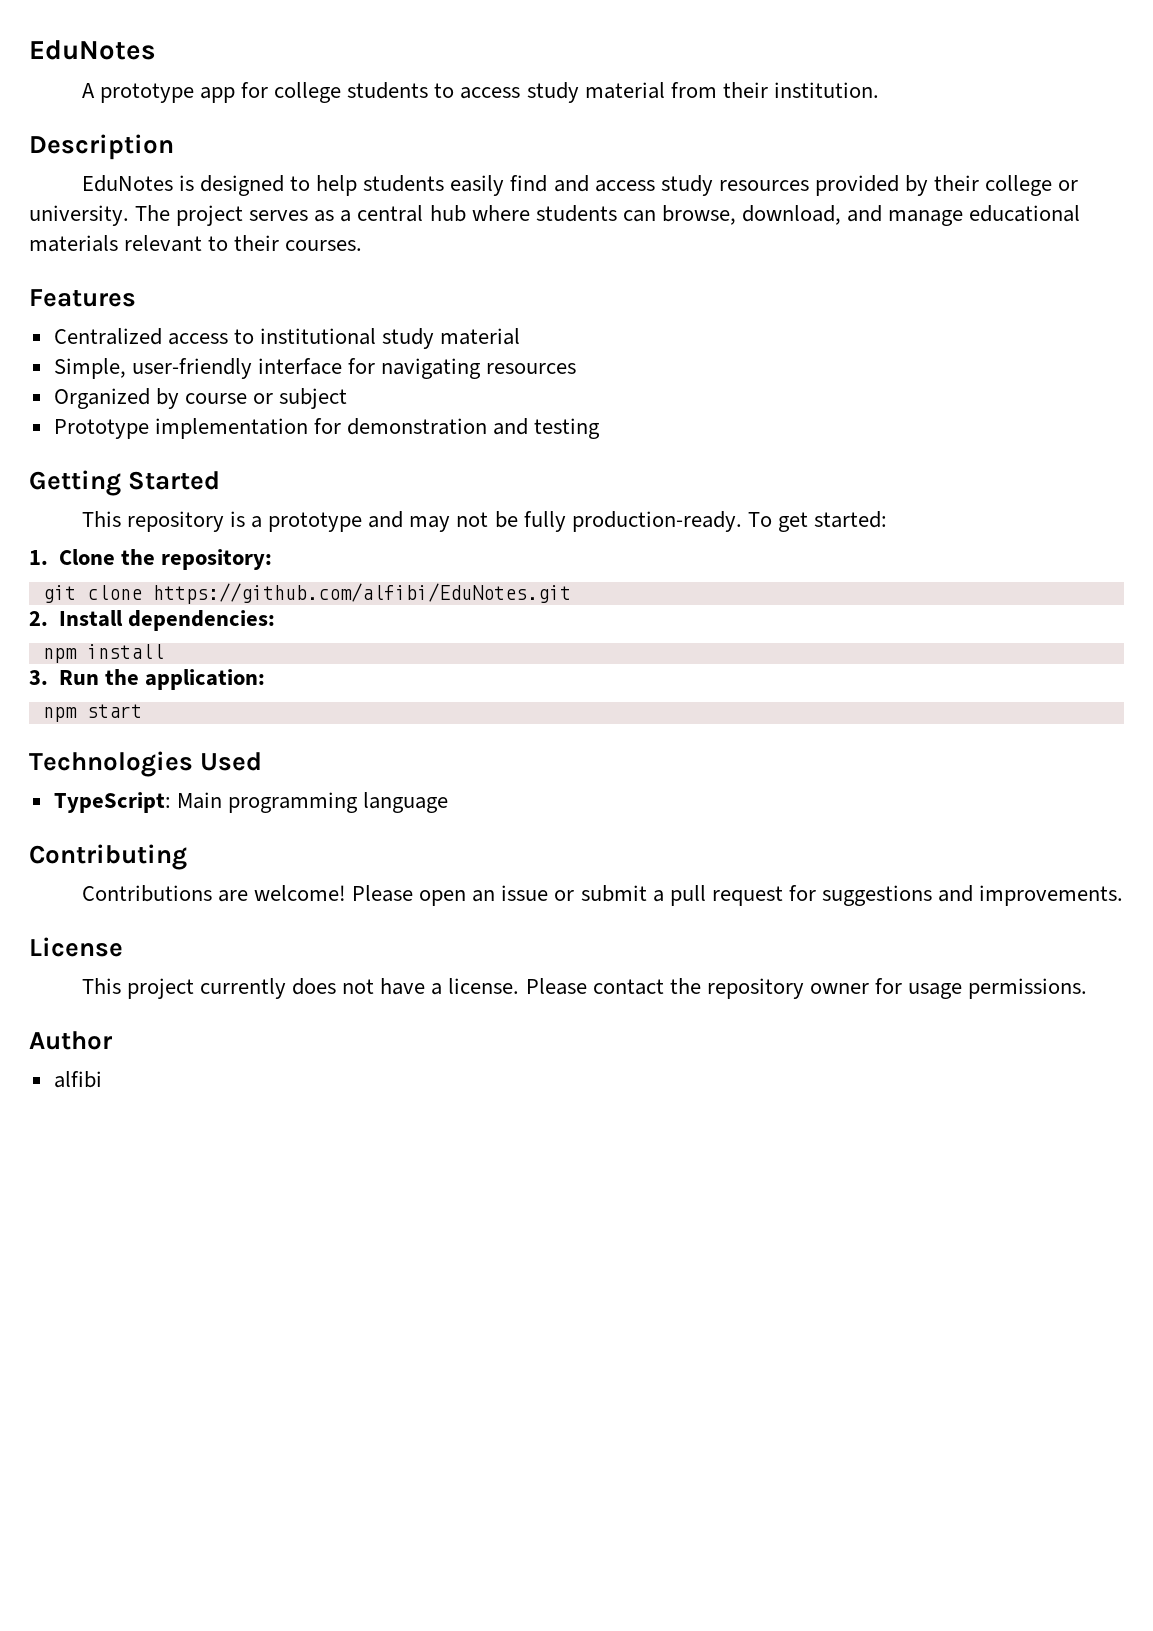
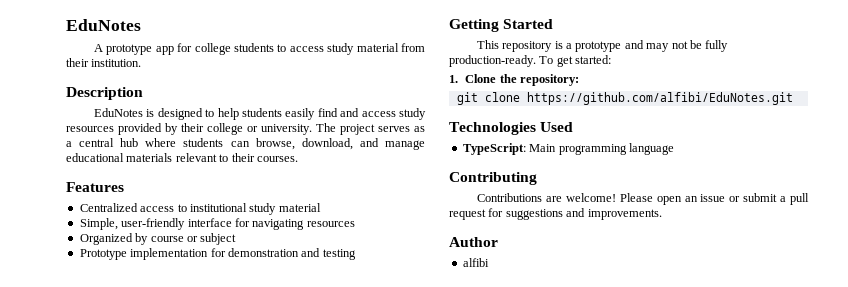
- 2. Install dependencies:
- npm install
- 3. Run the application:
- npm start
- License
- This project currently does not have a license. Please contact the repository owner for usage permissions.

